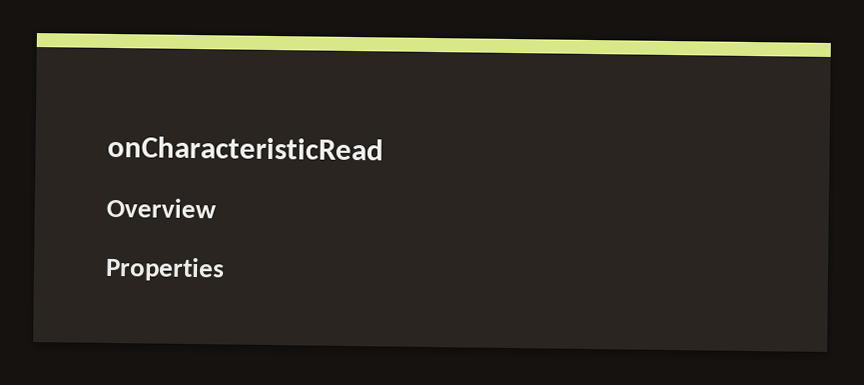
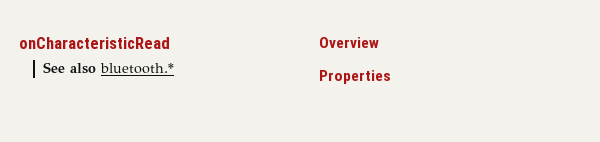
+ See also bluetooth.*

